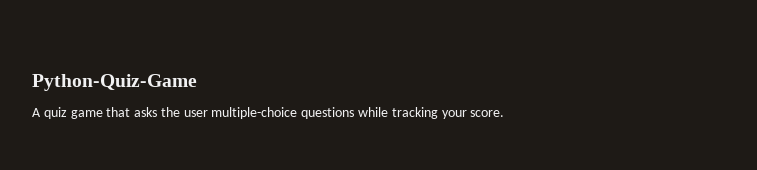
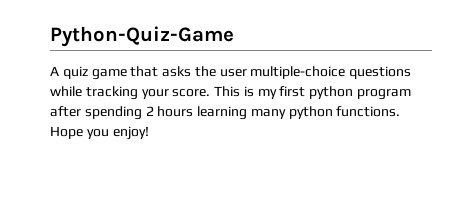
+ This is my first python program after spending 2 hours learning many python functions. Hope you enjoy!

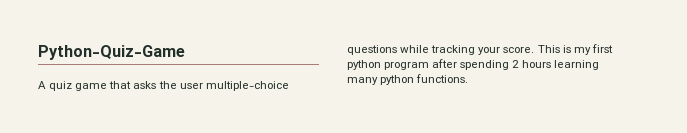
- Hope you enjoy!

